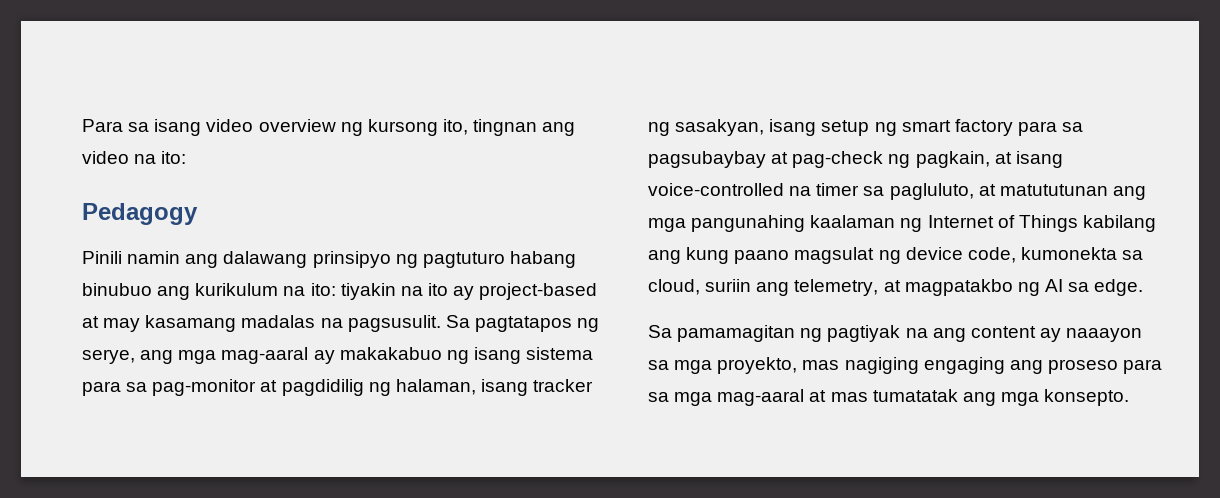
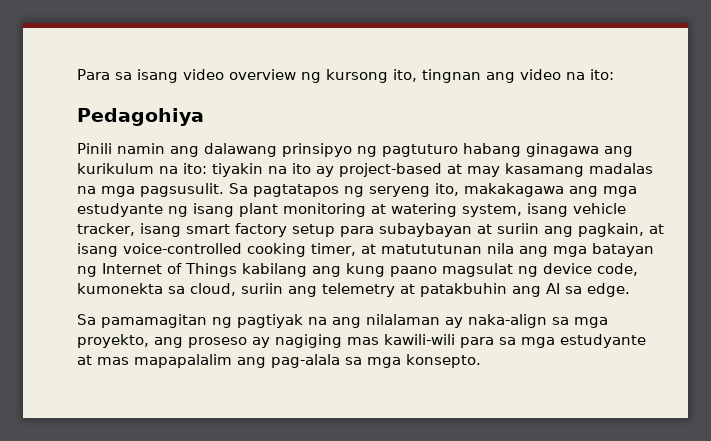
- Pedagogy
+ Pedagohiya
- Pinili namin ang dalawang prinsipyo ng pagtuturo habang binubuo ang kurikulum na ito: tiyakin na ito ay project-based at may kasamang madalas na pagsusulit.
+ Pinili namin ang dalawang prinsipyo ng pagtuturo habang ginagawa ang kurikulum na ito: tiyakin na ito ay project-based at may kasamang madalas na mga pagsusulit.
- Sa pagtatapos ng serye, ang mga mag-aaral ay makakabuo ng isang sistema para sa pag-monitor at pagdidilig ng halaman, isang tracker ng sasakyan, isang setup ng smart factory para sa pagsubaybay at pag-check ng pagkain, at isang voice-controlled na timer sa pagluluto, at matututunan ang mga pangunahing kaalaman ng Internet of Things kabilang ang kung paano magsulat ng device code, kumonekta sa cloud, suriin ang telemetry, at magpatakbo ng AI sa edge.
+ Sa pagtatapos ng seryeng ito, makakagawa ang mga estudyante ng isang plant monitoring at watering system, isang vehicle tracker, isang smart factory setup para subaybayan at suriin ang pagkain, at isang voice-controlled cooking timer, at matututunan nila ang mga batayan ng Internet of Things kabilang ang kung paano magsulat ng device code, kumonekta sa cloud, suriin ang telemetry at patakbuhin ang AI sa edge.
- Sa pamamagitan ng pagtiyak na ang content ay naaayon sa mga proyekto, mas nagiging engaging ang proseso para sa mga mag-aaral at mas tumatatak ang mga konsepto.
+ Sa pamamagitan ng pagtiyak na ang nilalaman ay naka-align sa mga proyekto, ang proseso ay nagiging mas kawili-wili para sa mga estudyante at mas mapapalalim ang pag-alala sa mga konsepto.

